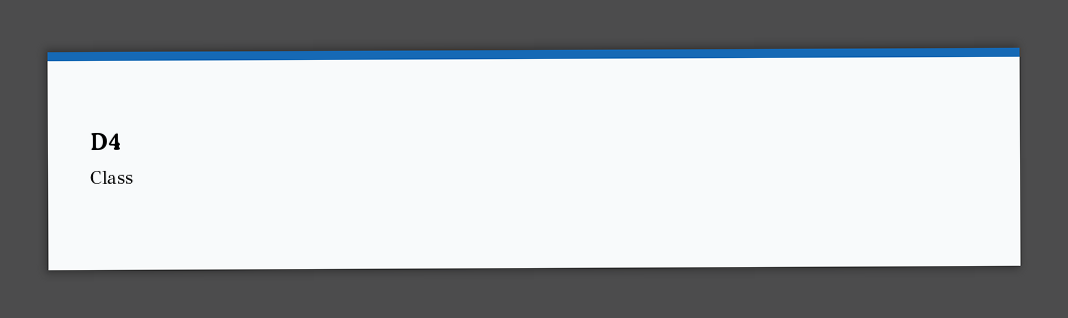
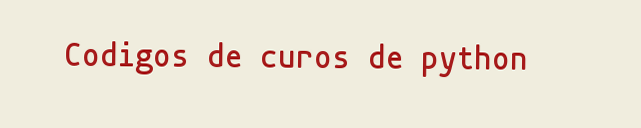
- D4
- Class
+ Codigos de curos de python

